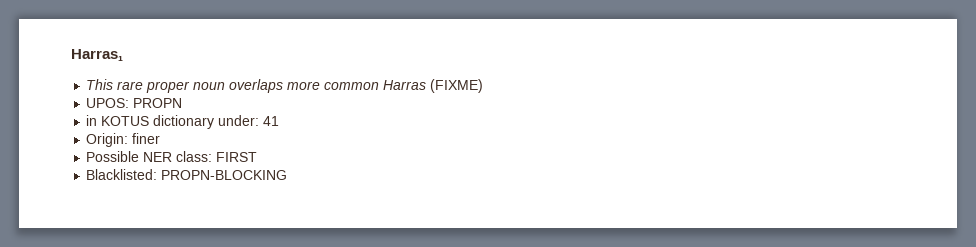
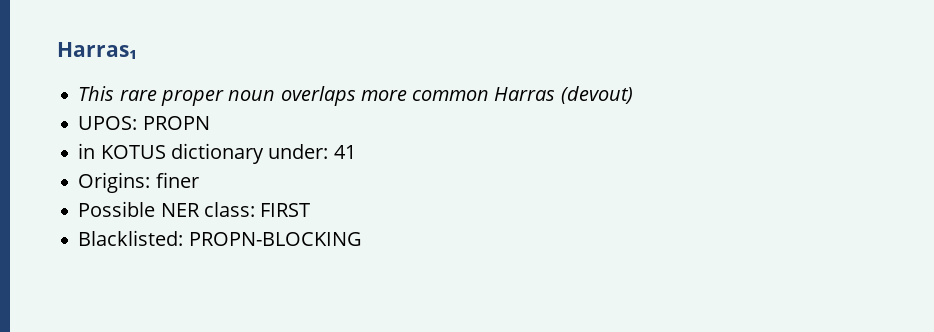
- This rare proper noun overlaps more common Harras (FIXME)
+ This rare proper noun overlaps more common Harras (devout)
- Origin: finer
+ Origins: finer

